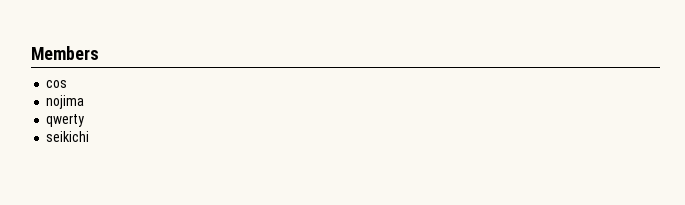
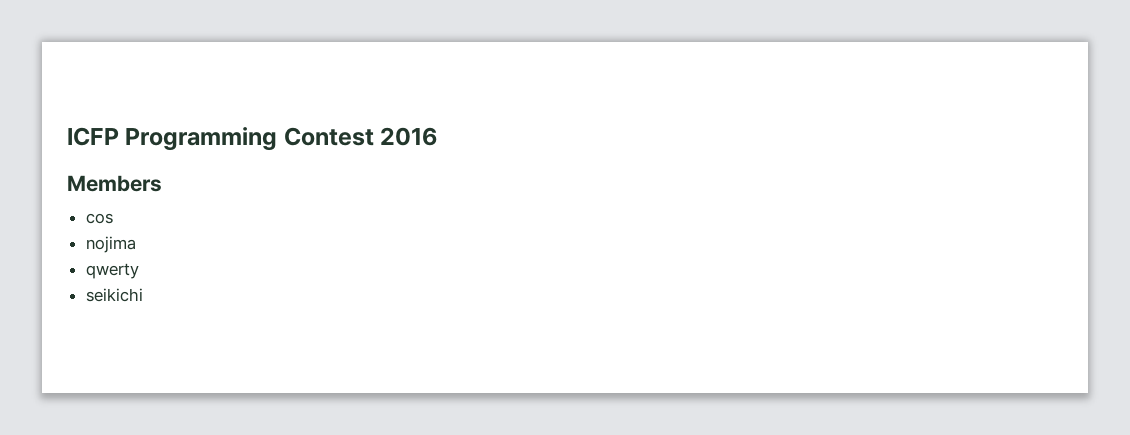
+ ICFP Programming Contest 2016

